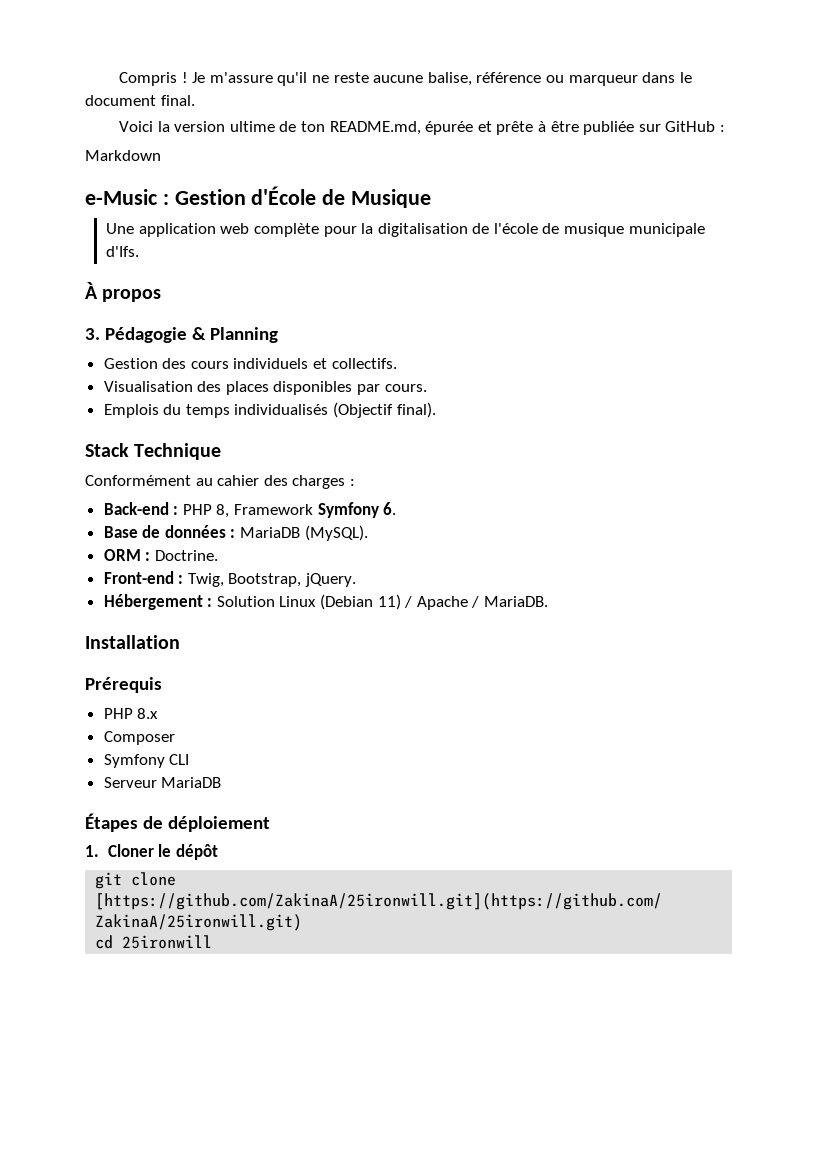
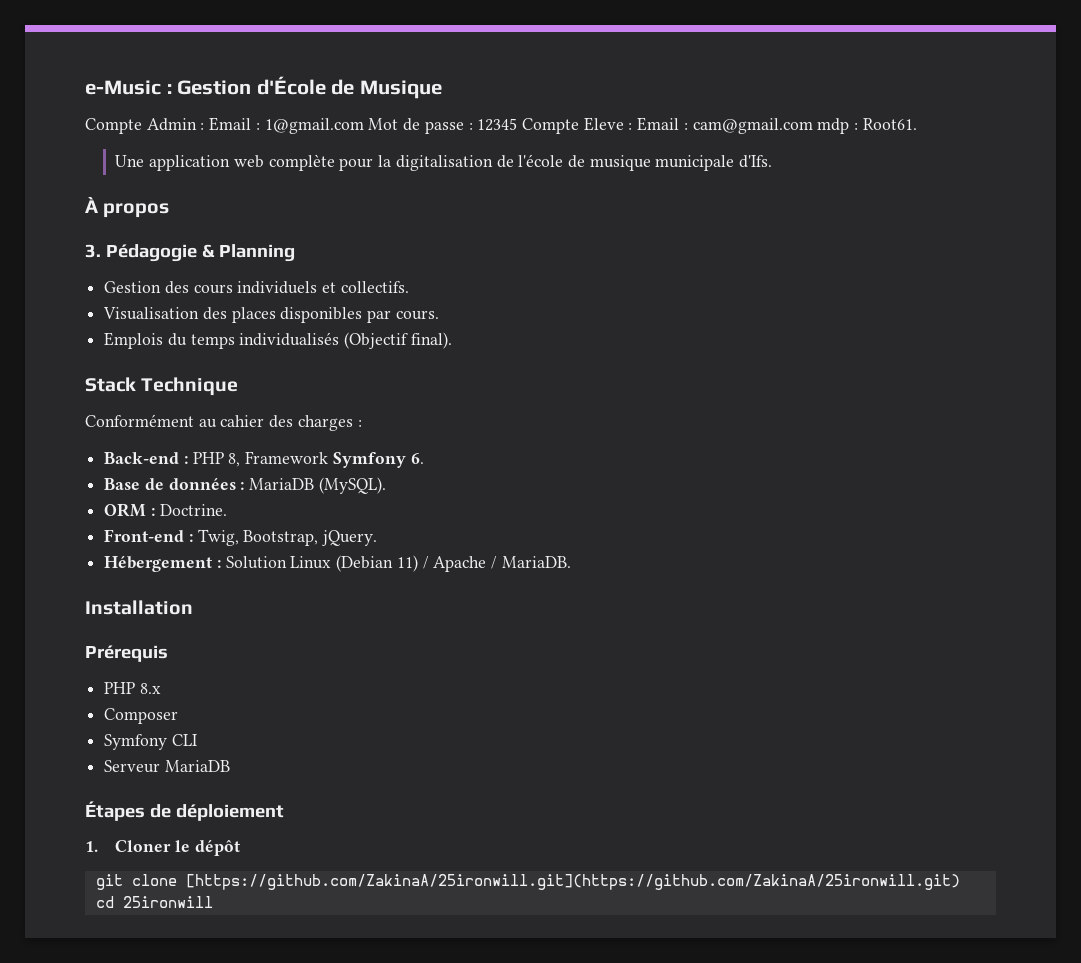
- Compris ! Je m'assure qu'il ne reste aucune balise, référence ou marqueur dans le document final.
- Voici la version ultime de ton README.md, épurée et prête à être publiée sur GitHub :
- Markdown
+ Compte Admin : Email : 1@gmail.com Mot de passe : 12345 Compte Eleve : Email : cam@gmail.com mdp : Root61.

